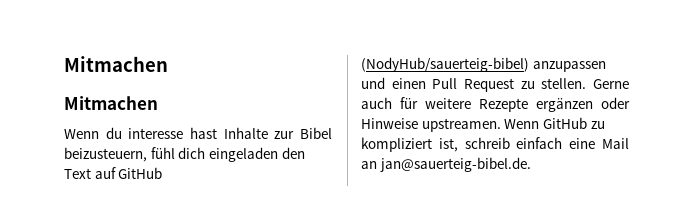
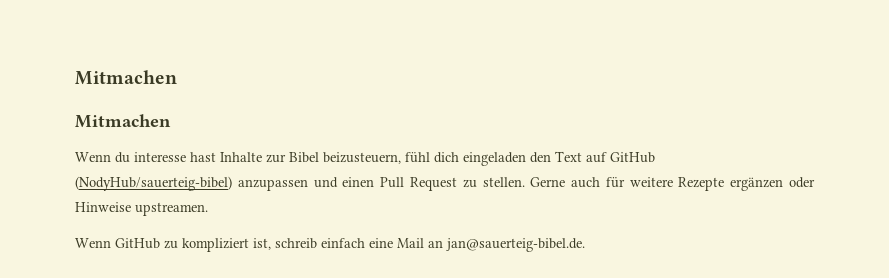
- Gerne auch für weitere Rezepte ergänzen oder Hinweise upstreamen. Wenn GitHub zu kompliziert ist, schreib einfach eine Mail an jan@sauerteig-bibel.de.
+ Gerne auch für weitere Rezepte ergänzen oder Hinweise upstreamen.
+ Wenn GitHub zu kompliziert ist, schreib einfach eine Mail an jan@sauerteig-bibel.de.

